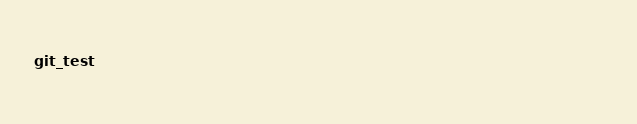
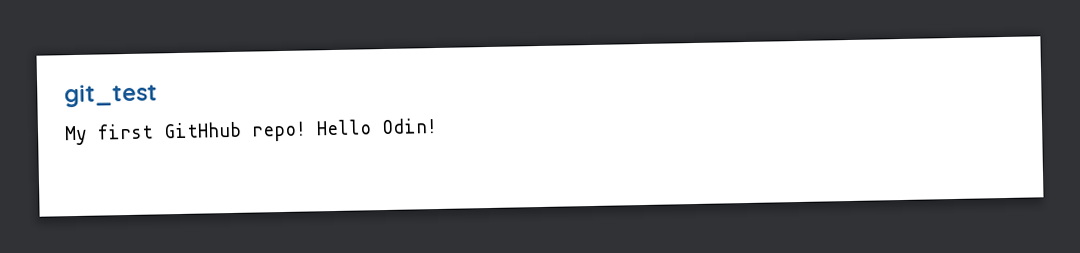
+ My first GitHhub repo! Hello Odin!

